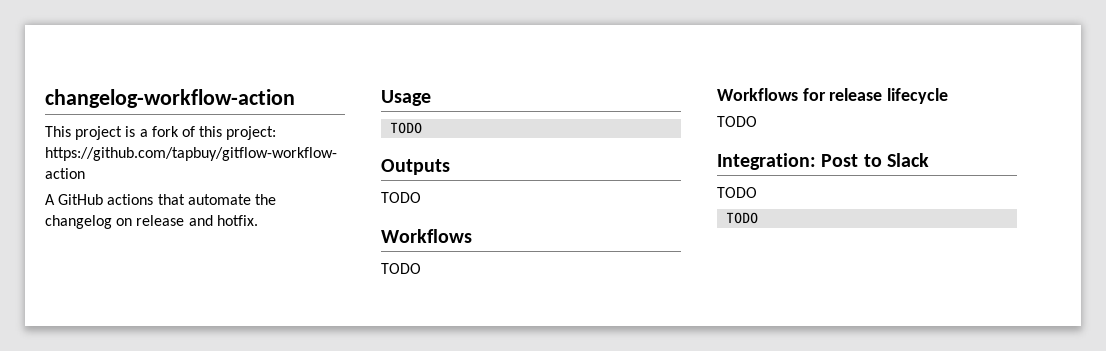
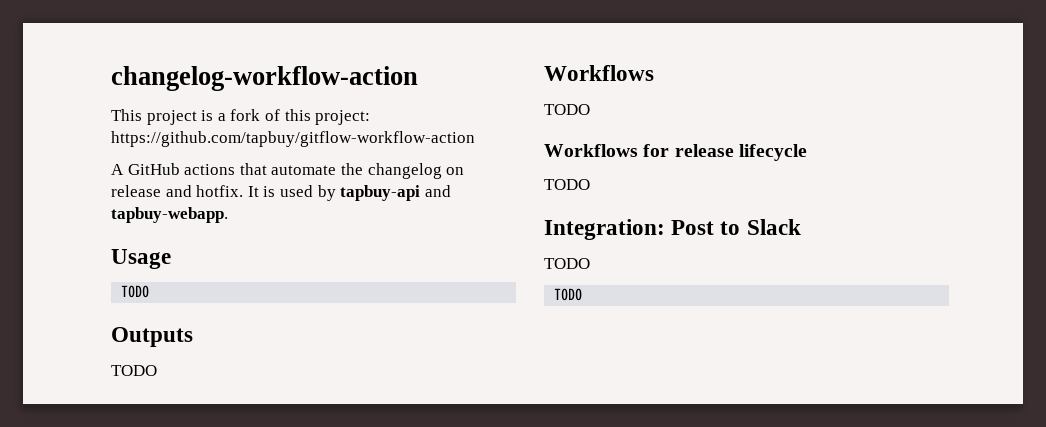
+ It is used by tapbuy-api and tapbuy-webapp.

